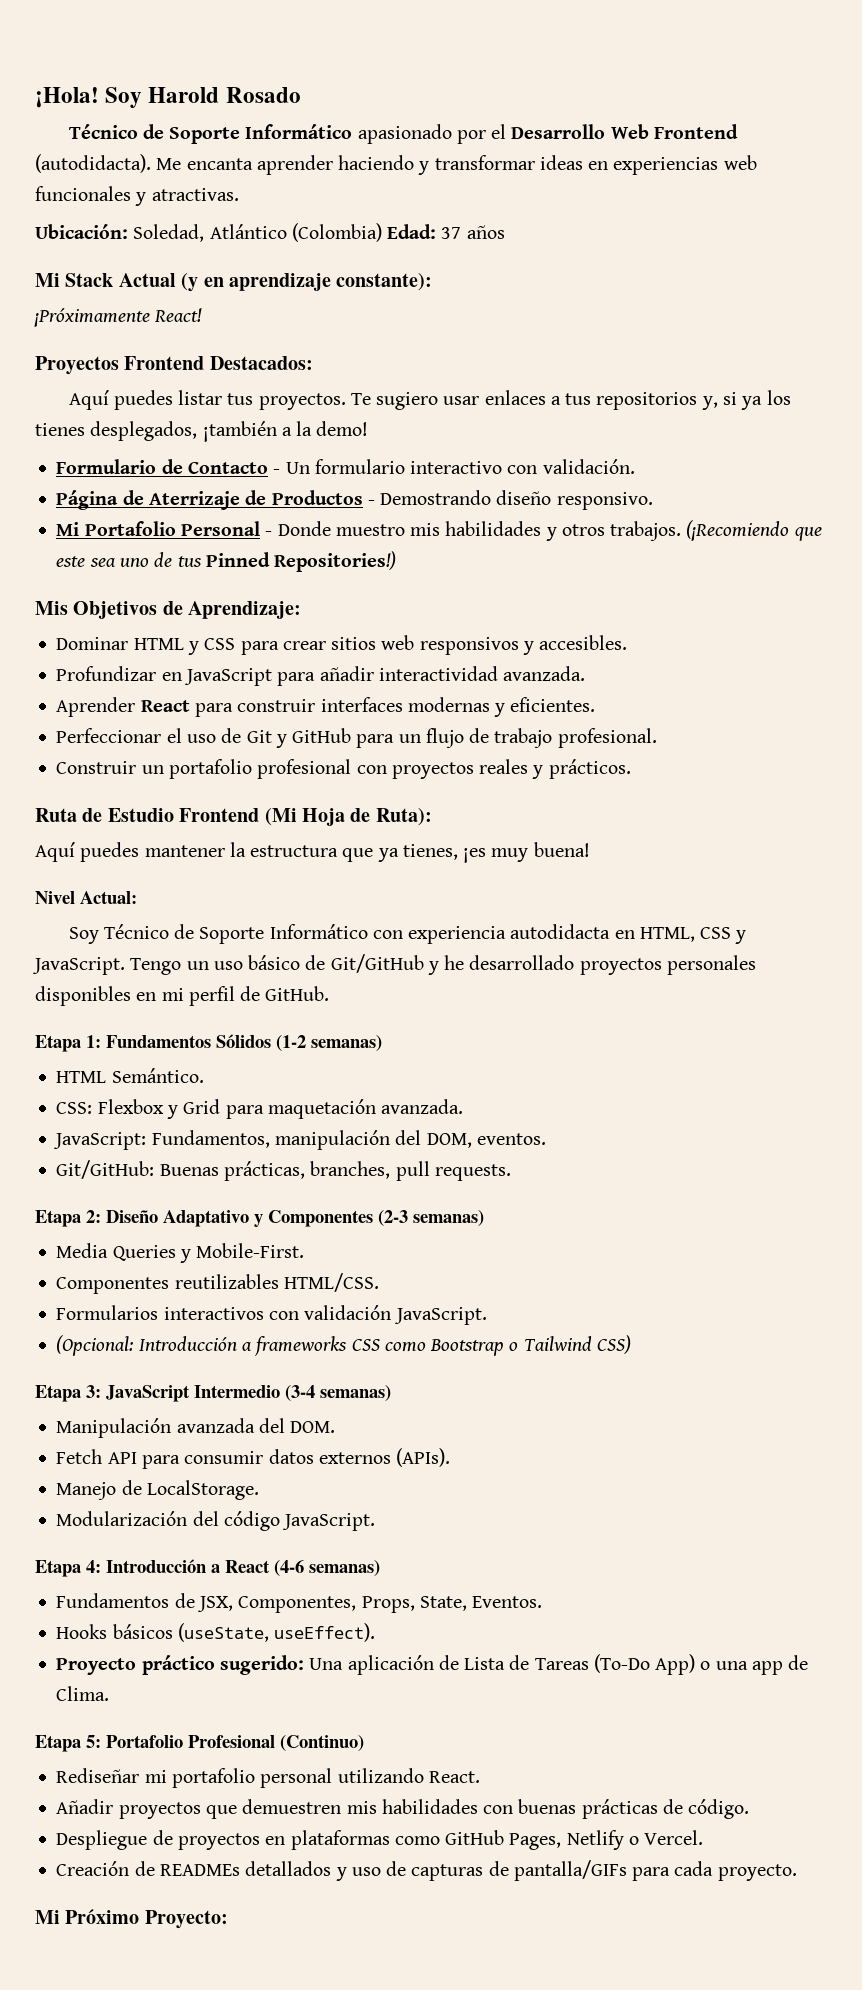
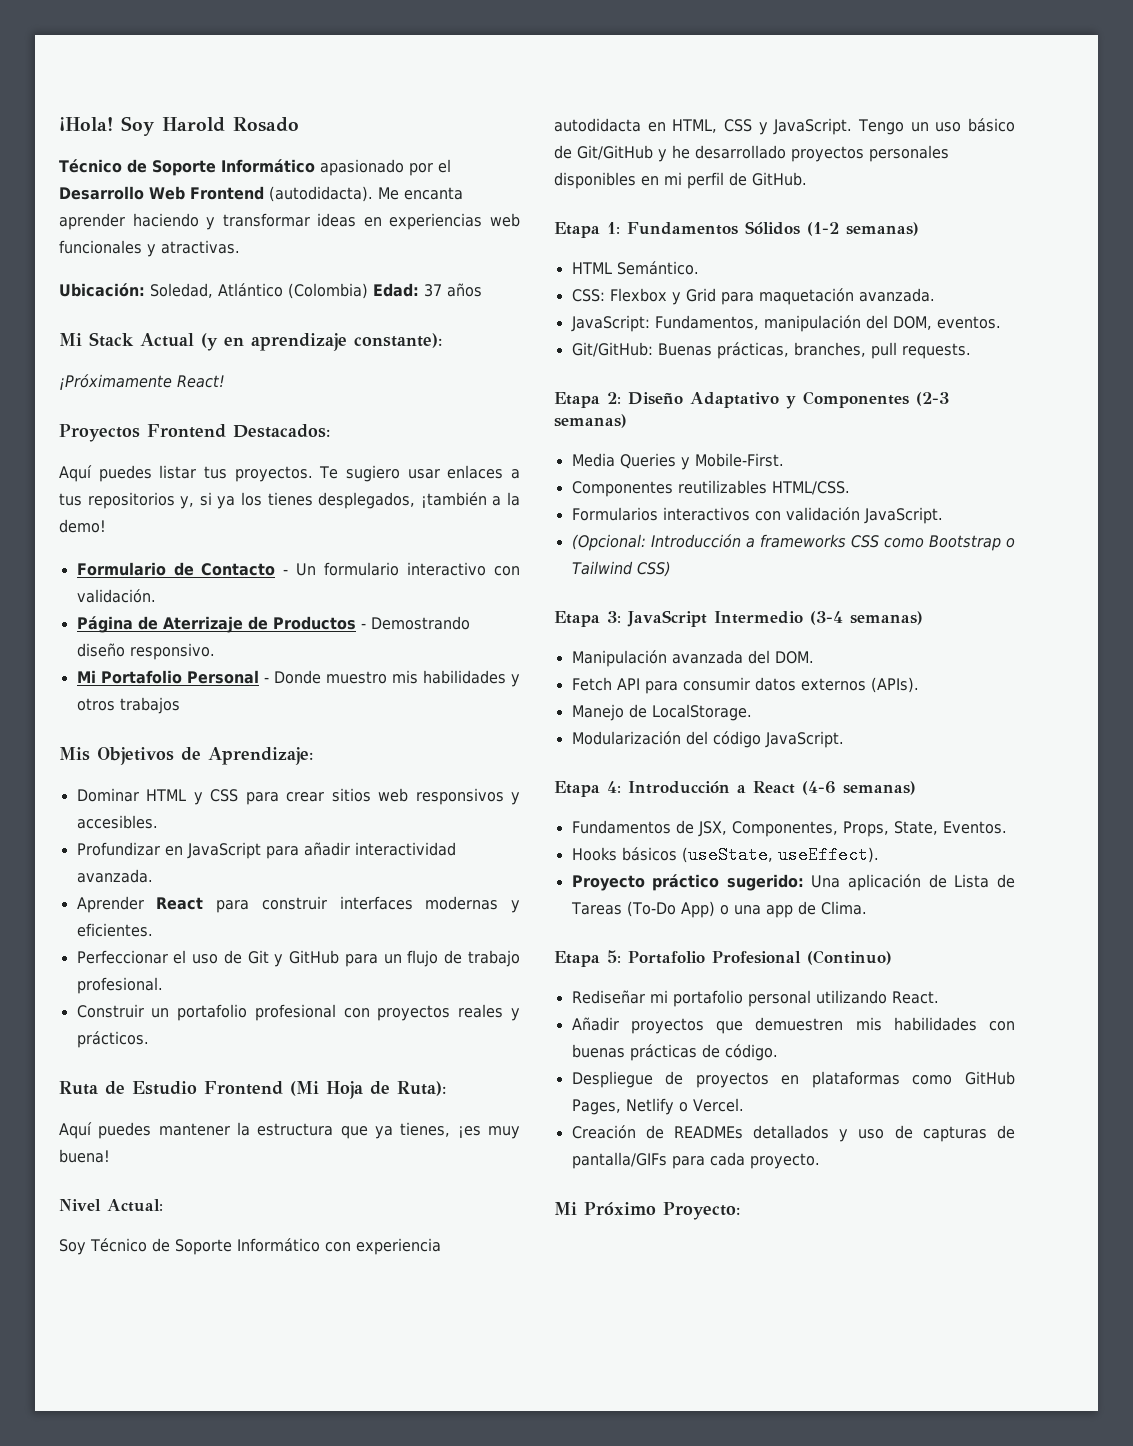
- Mi Portafolio Personal - Donde muestro mis habilidades y otros trabajos. (¡Recomiendo que este sea uno de tus Pinned Repositories!)
+ Mi Portafolio Personal - Donde muestro mis habilidades y otros trabajos

